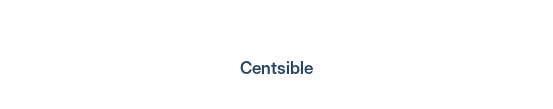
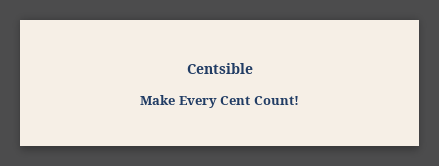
+ Make Every Cent Count!

